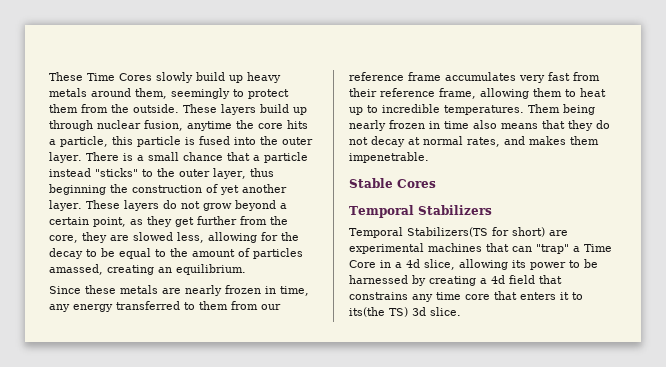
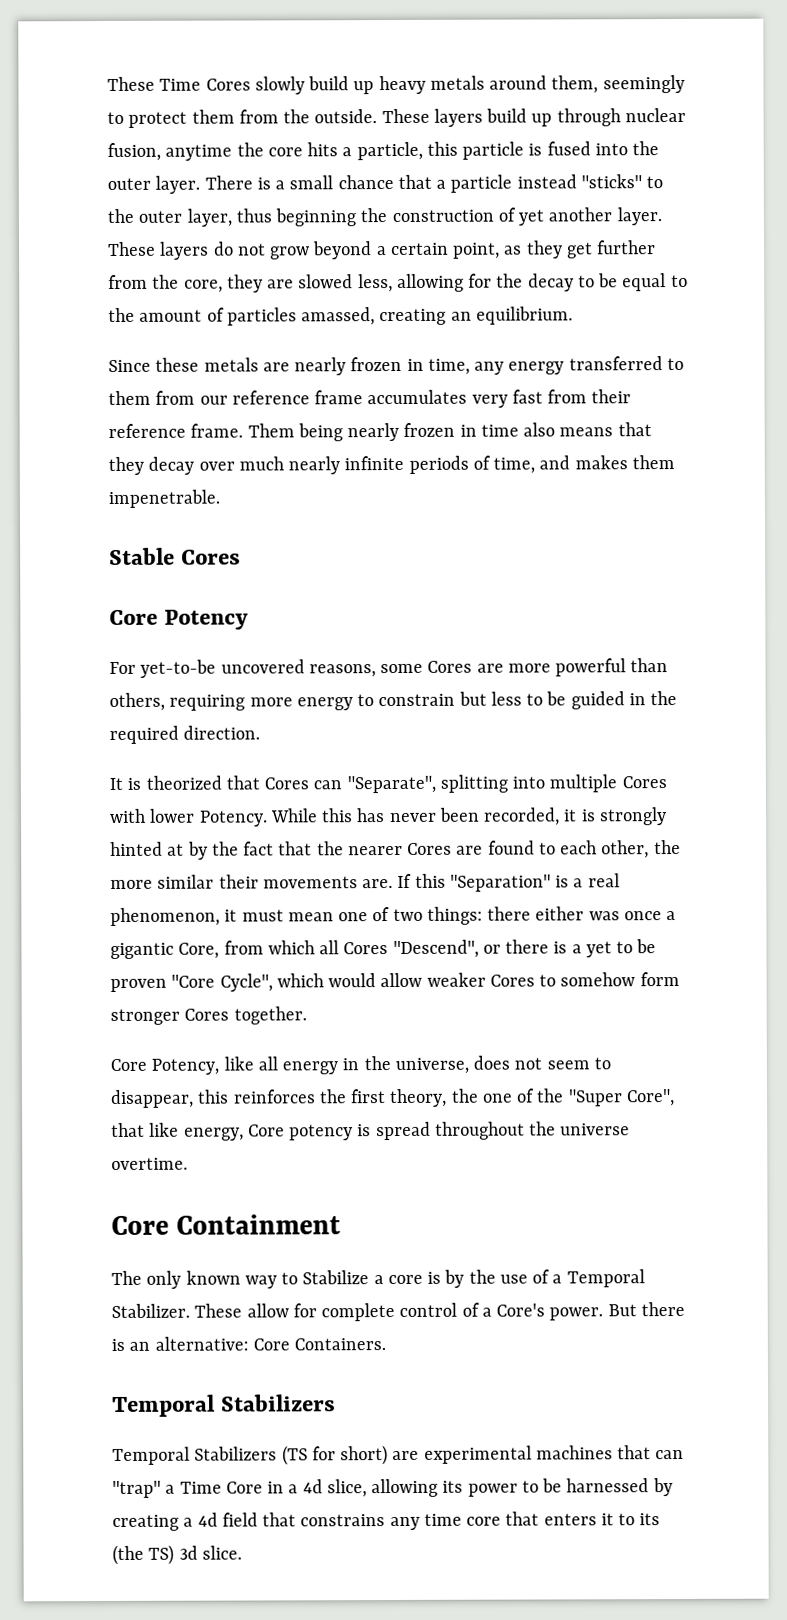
- Since these metals are nearly frozen in time, any energy transferred to them from our reference frame accumulates very fast from their reference frame, allowing them to heat up to incredible temperatures.
+ Since these metals are nearly frozen in time, any energy transferred to them from our reference frame accumulates very fast from their reference frame.
- Them being nearly frozen in time also means that they do not decay at normal rates, and makes them impenetrable.
+ Them being nearly frozen in time also means that they decay over much nearly infinite periods of time, and makes them impenetrable.
+ Core Potency
+ For yet-to-be uncovered reasons, some Cores are more powerful than others, requiring more energy to constrain but less to be guided in the required direction.
+ It is theorized that Cores can "Separate", splitting into multiple Cores with lower Potency. While this has never been recorded, it is strongly hinted at by the fact that the nearer Cores are found to each other, the more similar their movements are. If this "Separation" is a real phenomenon, it must mean one of two things: there either was once a gigantic Core, from which all Cores "Descend", or there is a yet to be proven "Core Cycle", which would allow weaker Cores to somehow form stronger Cores together.
+ Core Potency, like all energy in the universe, does not seem to disappear, this reinforces the first theory, the one of the "Super Core", that like energy, Core potency is spread throughout the universe overtime.
+ Core Containment
+ The only known way to Stabilize a core is by the use of a Temporal Stabilizer. These allow for complete control of a Core's power. But there is an alternative: Core Containers.
- Temporal Stabilizers(TS for short) are experimental machines that can "trap" a Time Core in a 4d slice, allowing its power to be harnessed by creating a 4d field that constrains any time core that enters it to its(the TS) 3d slice.
+ Temporal Stabilizers (TS for short) are experimental machines that can "trap" a Time Core in a 4d slice, allowing its power to be harnessed by creating a 4d field that constrains any time core that enters it to its (the TS) 3d slice.

